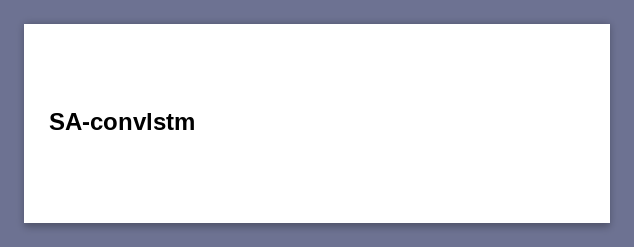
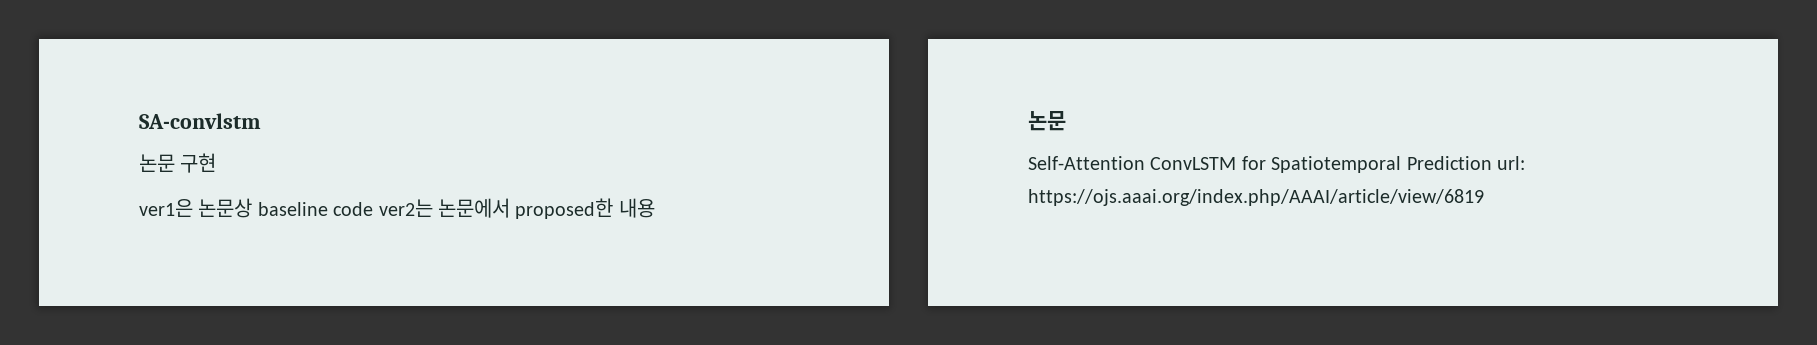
+ 논문 구현
+ ver1은 논문상 baseline code ver2는 논문에서 proposed한 내용
+ 논문
+ Self-Attention ConvLSTM for Spatiotemporal Prediction url: https://ojs.aaai.org/index.php/AAAI/article/view/6819

